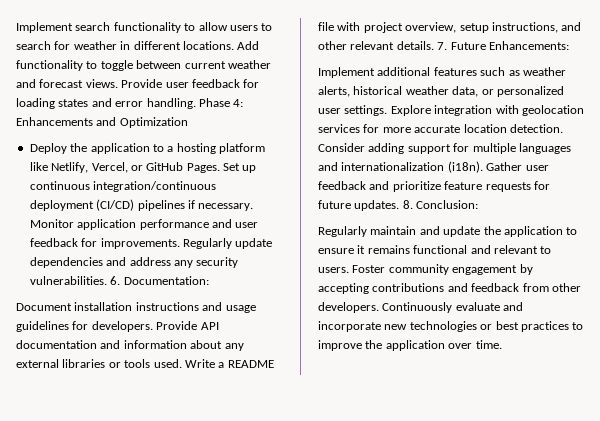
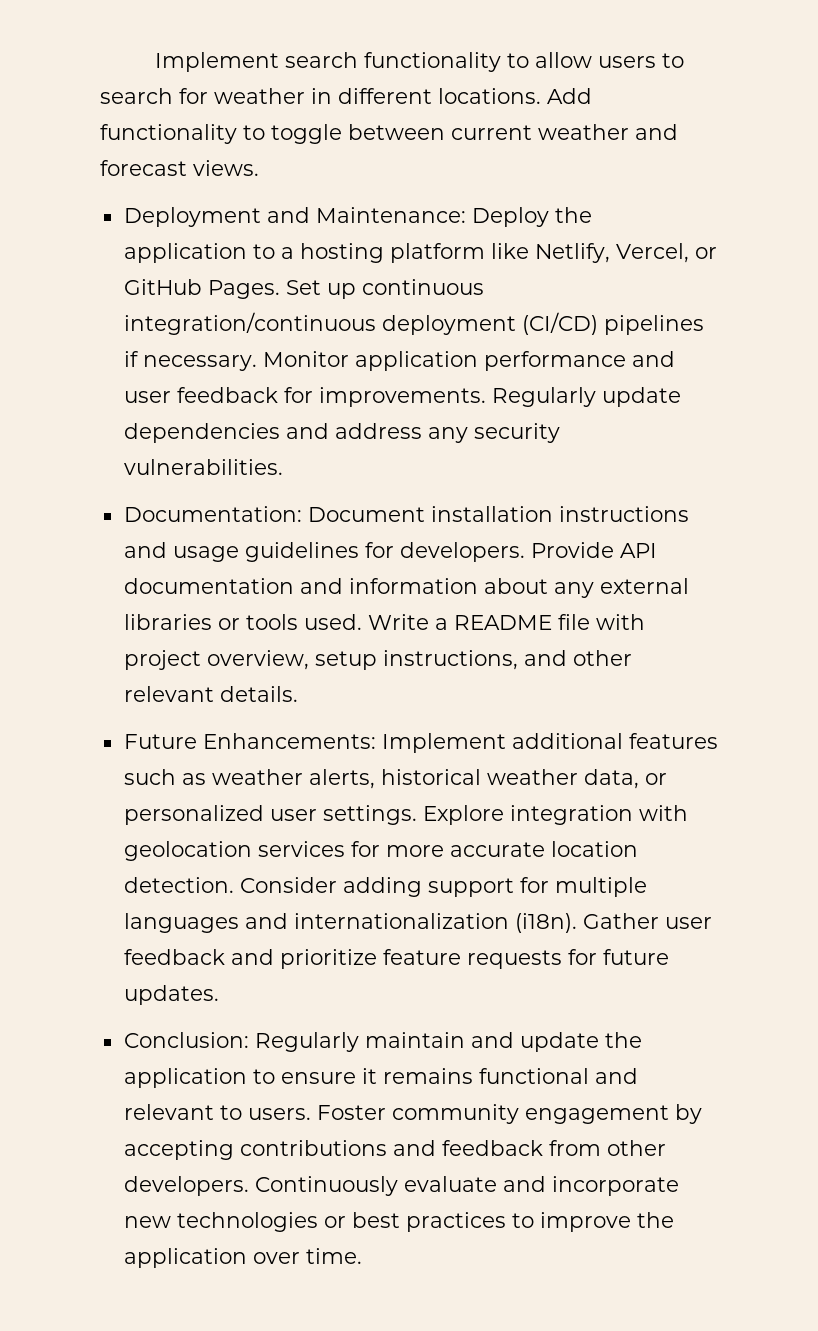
- Add functionality to toggle between current weather and forecast views. Provide user feedback for loading states and error handling. Phase 4: Enhancements and Optimization
- Deploy the application to a hosting platform like Netlify, Vercel, or GitHub Pages.
+ Add functionality to toggle between current weather and forecast views.
+ Deployment and Maintenance: Deploy the application to a hosting platform like Netlify, Vercel, or GitHub Pages.
- Regularly update dependencies and address any security vulnerabilities. 6. Documentation:
- Document installation instructions and usage guidelines for developers.
+ Regularly update dependencies and address any security vulnerabilities.
+ Documentation: Document installation instructions and usage guidelines for developers.
- Write a README file with project overview, setup instructions, and other relevant details. 7. Future Enhancements:
- Implement additional features such as weather alerts, historical weather data, or personalized user settings.
+ Write a README file with project overview, setup instructions, and other relevant details.
+ Future Enhancements: Implement additional features such as weather alerts, historical weather data, or personalized user settings.
- Gather user feedback and prioritize feature requests for future updates. 8. Conclusion:
- Regularly maintain and update the application to ensure it remains functional and relevant to users.
+ Gather user feedback and prioritize feature requests for future updates.
+ Conclusion: Regularly maintain and update the application to ensure it remains functional and relevant to users.

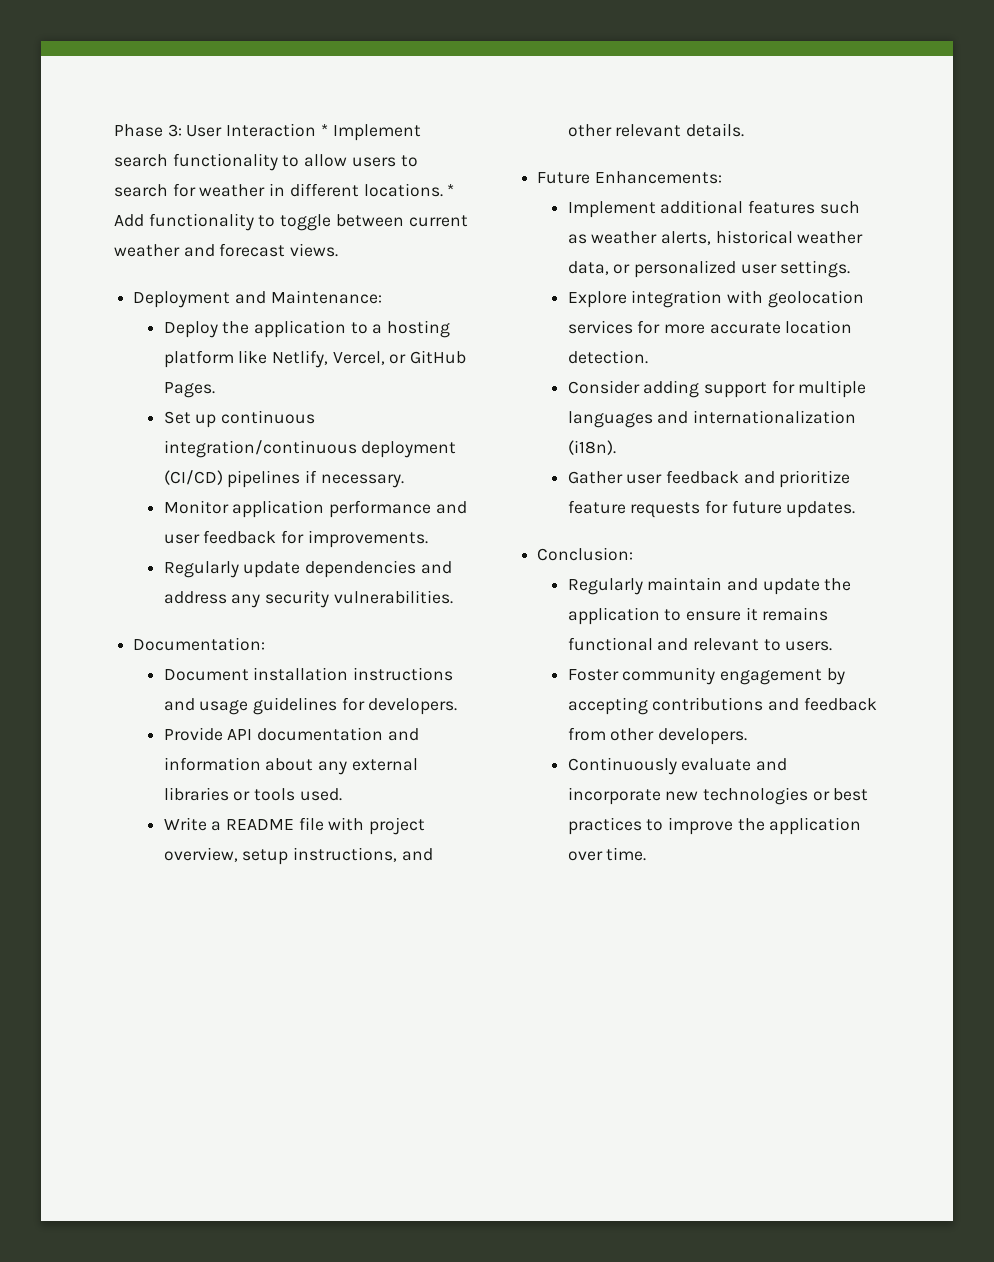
- Implement search functionality to allow users to search for weather in different locations.
+ Phase 3: User Interaction * Implement search functionality to allow users to search for weather in different locations.
- Add functionality to toggle between current weather and forecast views.
+ * Add functionality to toggle between current weather and forecast views.
- Deployment and Maintenance: Deploy the application to a hosting platform like Netlify, Vercel, or GitHub Pages. Set up continuous integration/continuous deployment (CI/CD) pipelines if necessary. Monitor application performance and user feedback for improvements. Regularly update dependencies and address any security vulnerabilities.
+ Deployment and Maintenance:
+ Deploy the application to a hosting platform like Netlify, Vercel, or GitHub Pages.
+ Set up continuous integration/continuous deployment (CI/CD) pipelines if necessary.
+ Monitor application performance and user feedback for improvements.
+ Regularly update dependencies and address any security vulnerabilities.
- Documentation: Document installation instructions and usage guidelines for developers. Provide API documentation and information about any external libraries or tools used. Write a README file with project overview, setup instructions, and other relevant details.
+ Documentation:
+ Document installation instructions and usage guidelines for developers.
+ Provide API documentation and information about any external libraries or tools used.
+ Write a README file with project overview, setup instructions, and other relevant details.
- Future Enhancements: Implement additional features such as weather alerts, historical weather data, or personalized user settings. Explore integration with geolocation services for more accurate location detection. Consider adding support for multiple languages and internationalization (i18n). Gather user feedback and prioritize feature requests for future updates.
+ Future Enhancements:
+ Implement additional features such as weather alerts, historical weather data, or personalized user settings.
+ Explore integration with geolocation services for more accurate location detection.
+ Consider adding support for multiple languages and internationalization (i18n).
+ Gather user feedback and prioritize feature requests for future updates.
- Conclusion: Regularly maintain and update the application to ensure it remains functional and relevant to users. Foster community engagement by accepting contributions and feedback from other developers. Continuously evaluate and incorporate new technologies or best practices to improve the application over time.
+ Conclusion:
+ Regularly maintain and update the application to ensure it remains functional and relevant to users.
+ Foster community engagement by accepting contributions and feedback from other developers.
+ Continuously evaluate and incorporate new technologies or best practices to improve the application over time.

